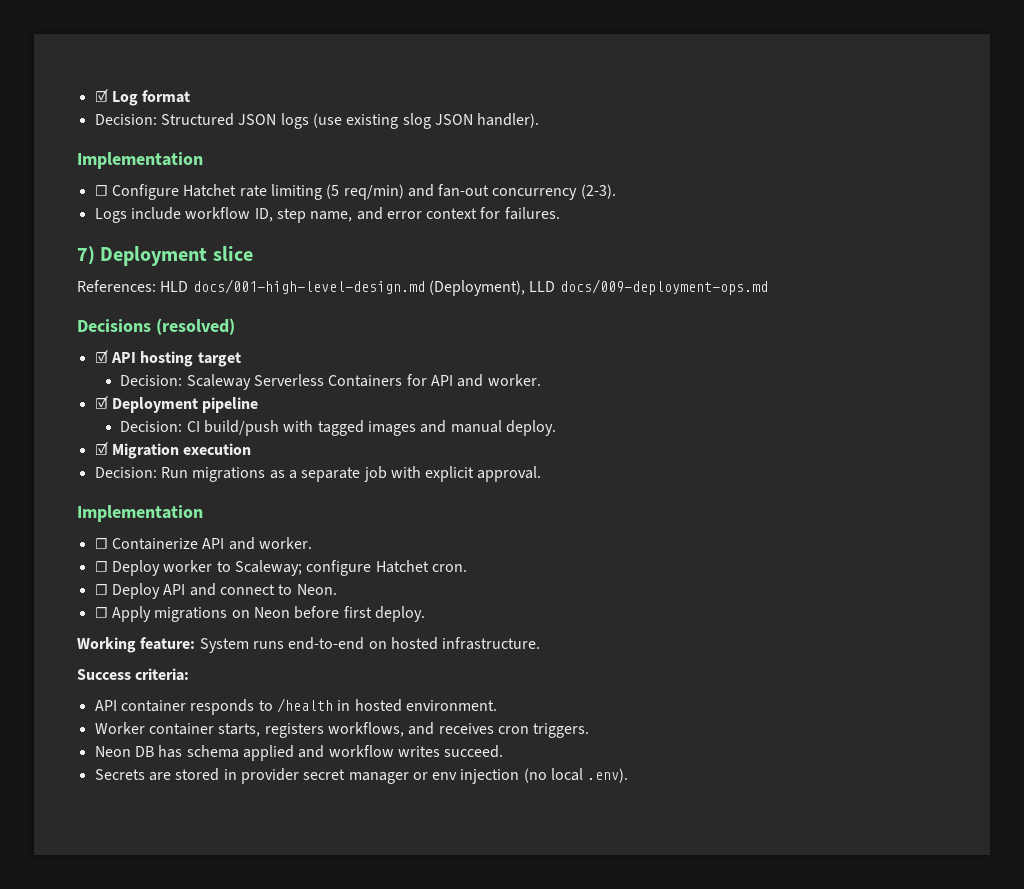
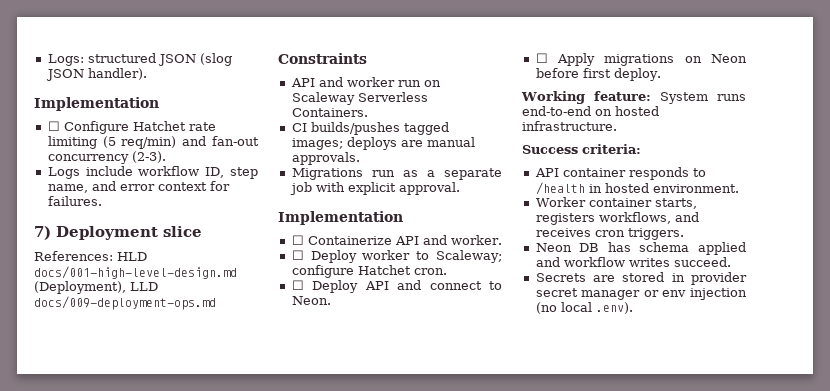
- ☑ Log format
- Decision: Structured JSON logs (use existing slog JSON handler).
+ Logs: structured JSON (slog JSON handler).
- Decisions (resolved)
- ☑ API hosting target
- Decision: Scaleway Serverless Containers for API and worker.
- ☑ Deployment pipeline
- Decision: CI build/push with tagged images and manual deploy.
- ☑ Migration execution
- Decision: Run migrations as a separate job with explicit approval.
+ Constraints
+ API and worker run on Scaleway Serverless Containers.
+ CI builds/pushes tagged images; deploys are manual approvals.
+ Migrations run as a separate job with explicit approval.

